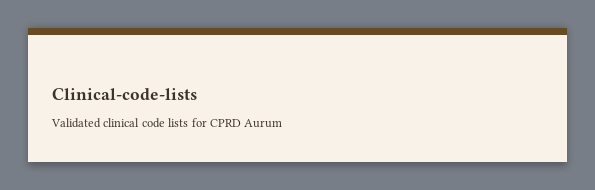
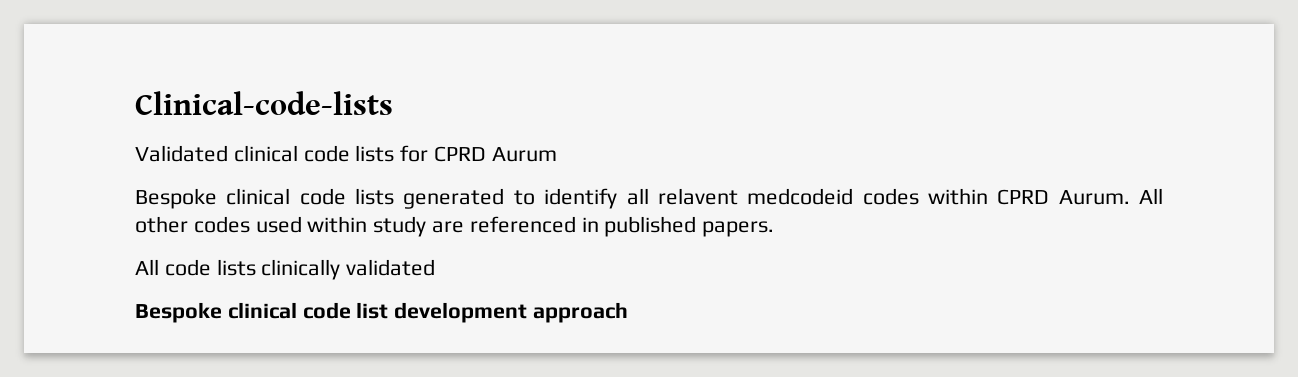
+ Bespoke clinical code lists generated to identify all relavent medcodeid codes within CPRD Aurum. All other codes used within study are referenced in published papers.
+ All code lists clinically validated
+ Bespoke clinical code list development approach

